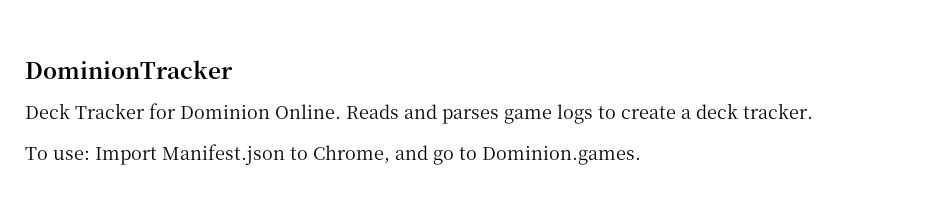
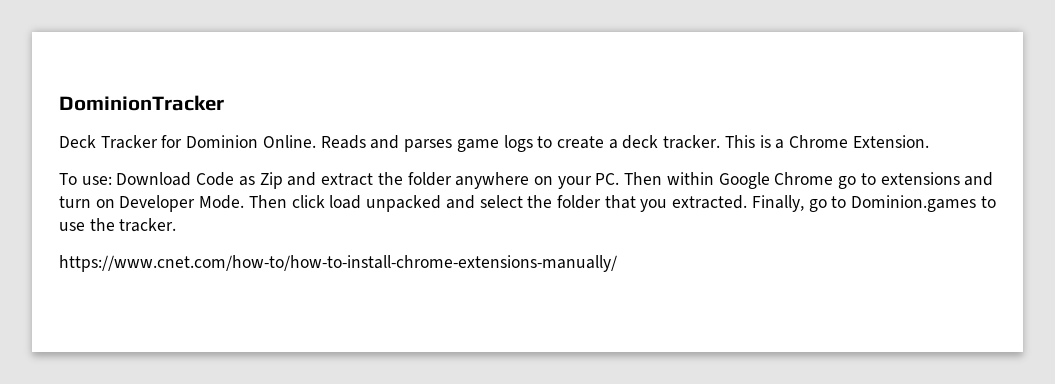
- Reads and parses game logs to create a deck tracker.
- To use: Import Manifest.json to Chrome, and go to Dominion.games.
+ Reads and parses game logs to create a deck tracker. This is a Chrome Extension.
+ To use: Download Code as Zip and extract the folder anywhere on your PC. Then within Google Chrome go to extensions and turn on Developer Mode. Then click load unpacked and select the folder that you extracted. Finally, go to Dominion.games to use the tracker.
+ https://www.cnet.com/how-to/how-to-install-chrome-extensions-manually/

